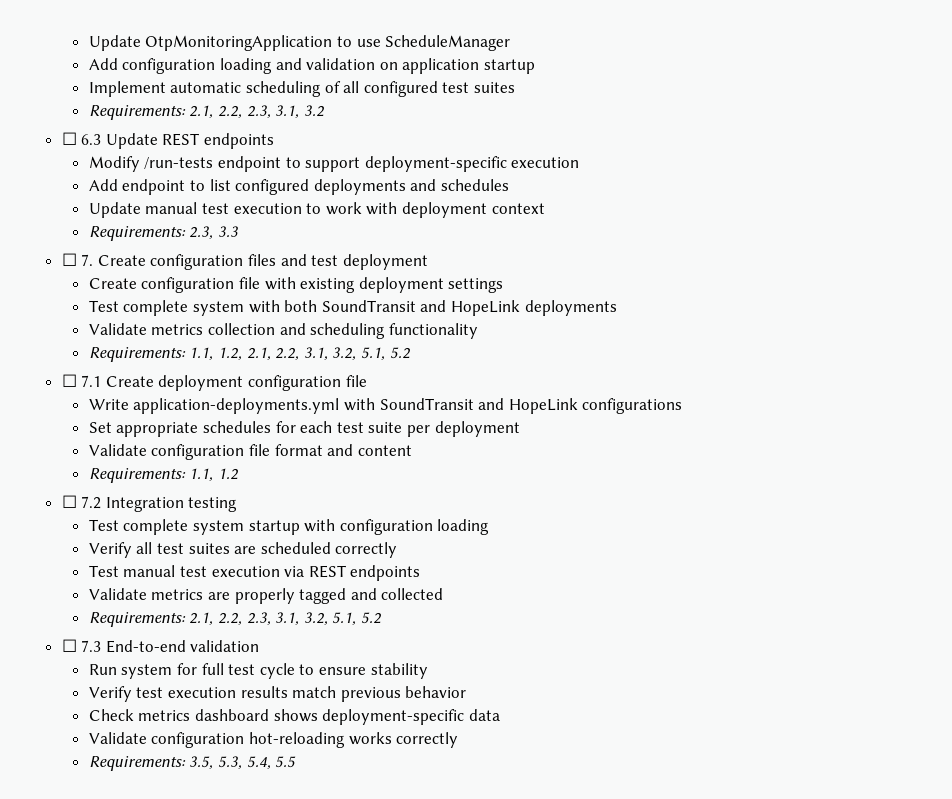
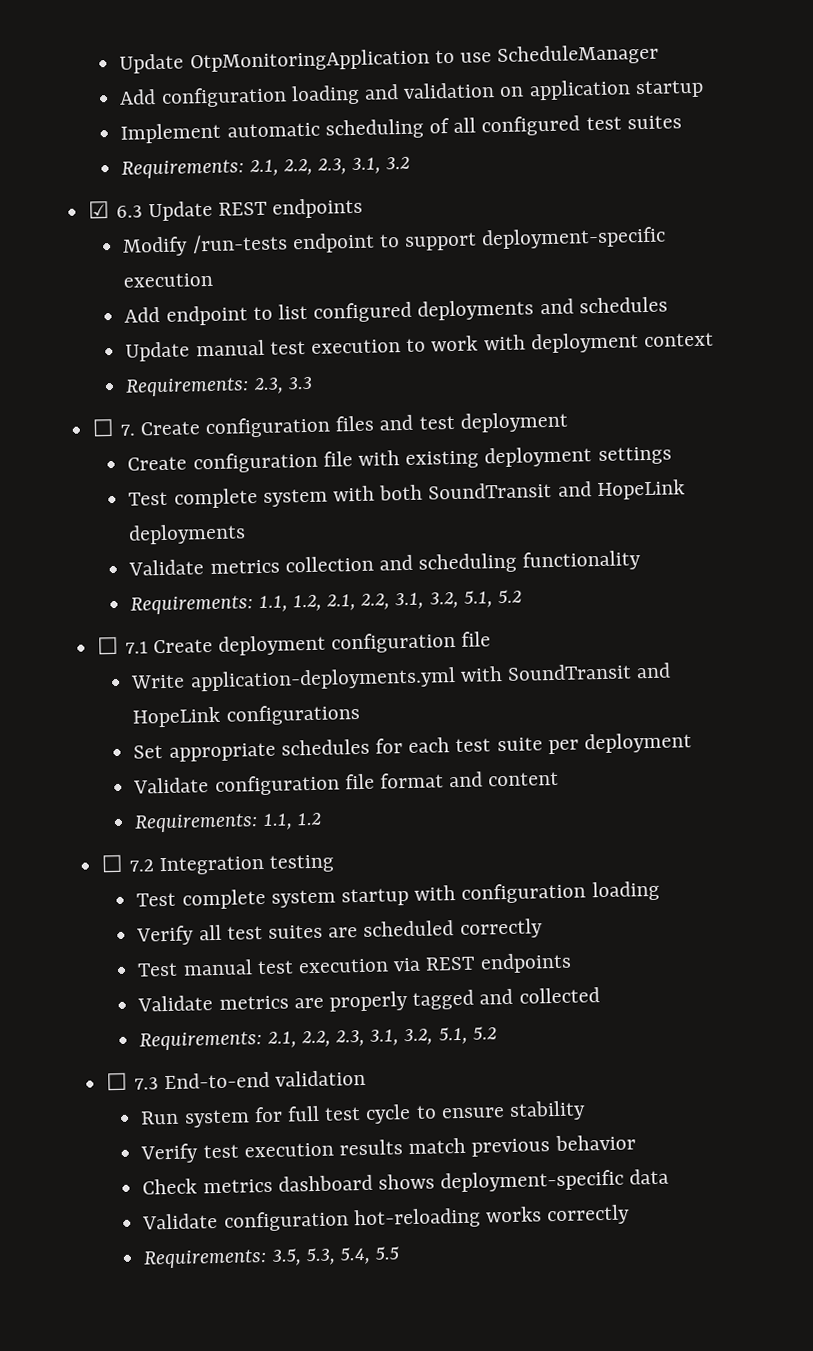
- ☐ 6.3 Update REST endpoints
+ ☑ 6.3 Update REST endpoints

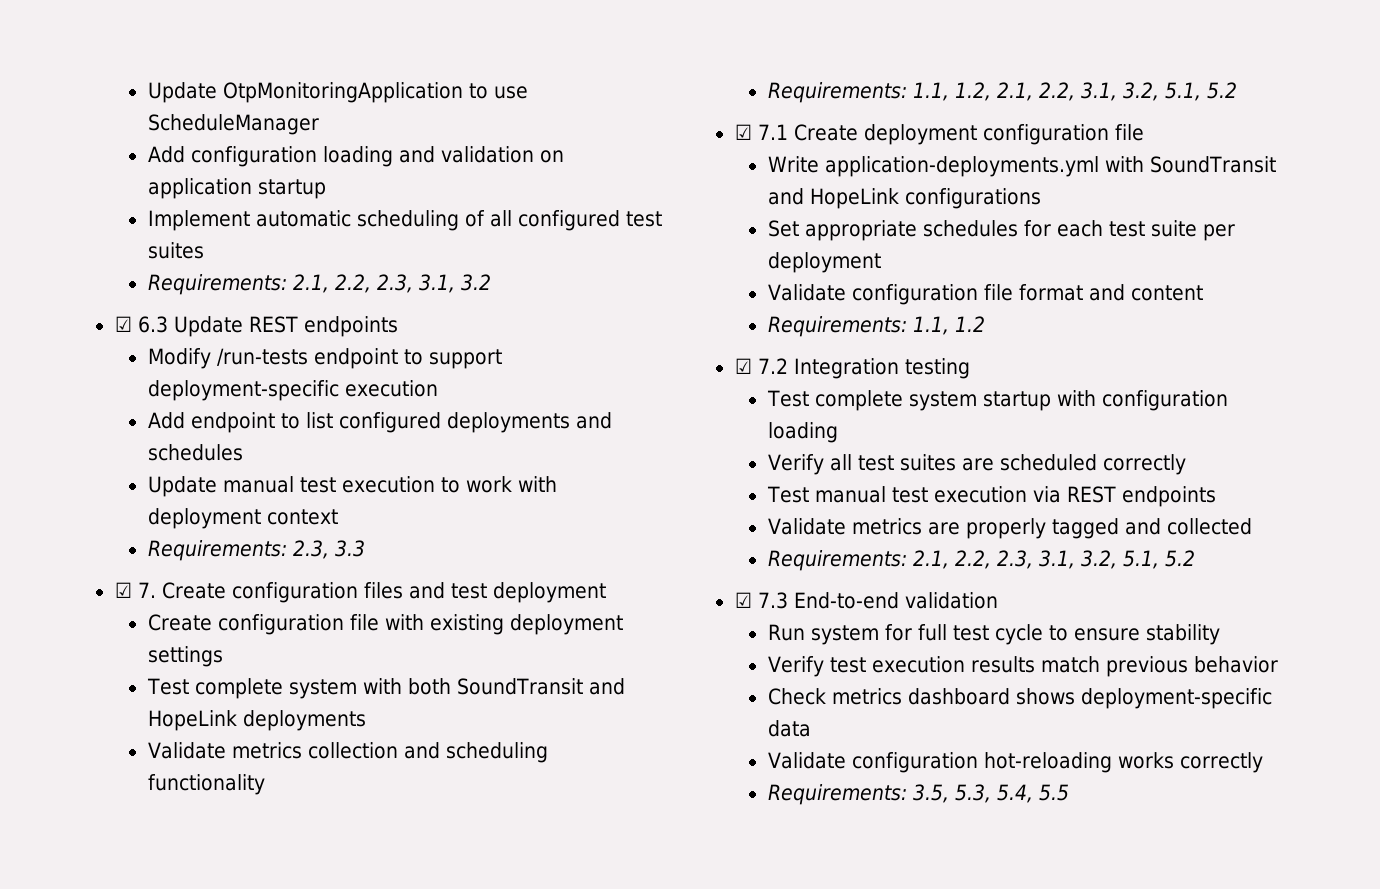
- ☐ 7. Create configuration files and test deployment
+ ☑ 7. Create configuration files and test deployment
- ☐ 7.1 Create deployment configuration file
+ ☑ 7.1 Create deployment configuration file
- ☐ 7.2 Integration testing
+ ☑ 7.2 Integration testing
- ☐ 7.3 End-to-end validation
+ ☑ 7.3 End-to-end validation

